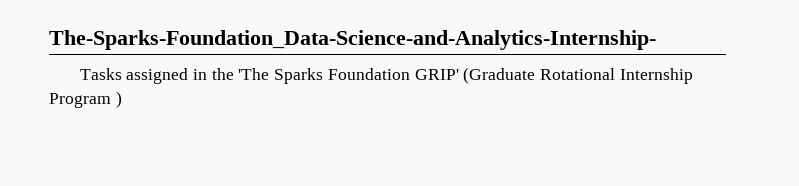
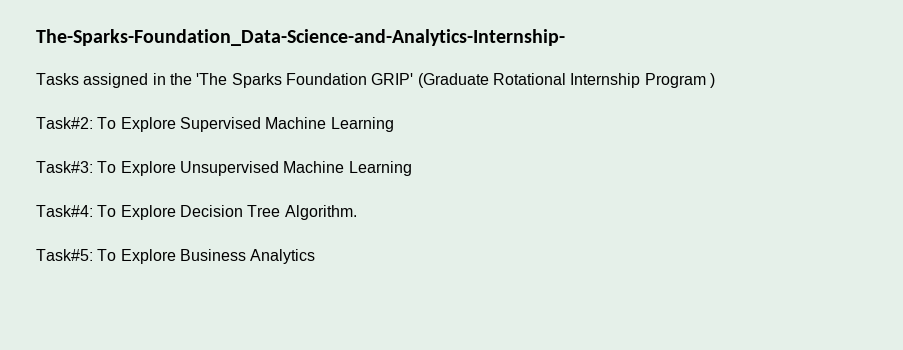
+ Task#2: To Explore Supervised Machine Learning
+ Task#3: To Explore Unsupervised Machine Learning
+ Task#4: To Explore Decision Tree Algorithm.
+ Task#5: To Explore Business Analytics

